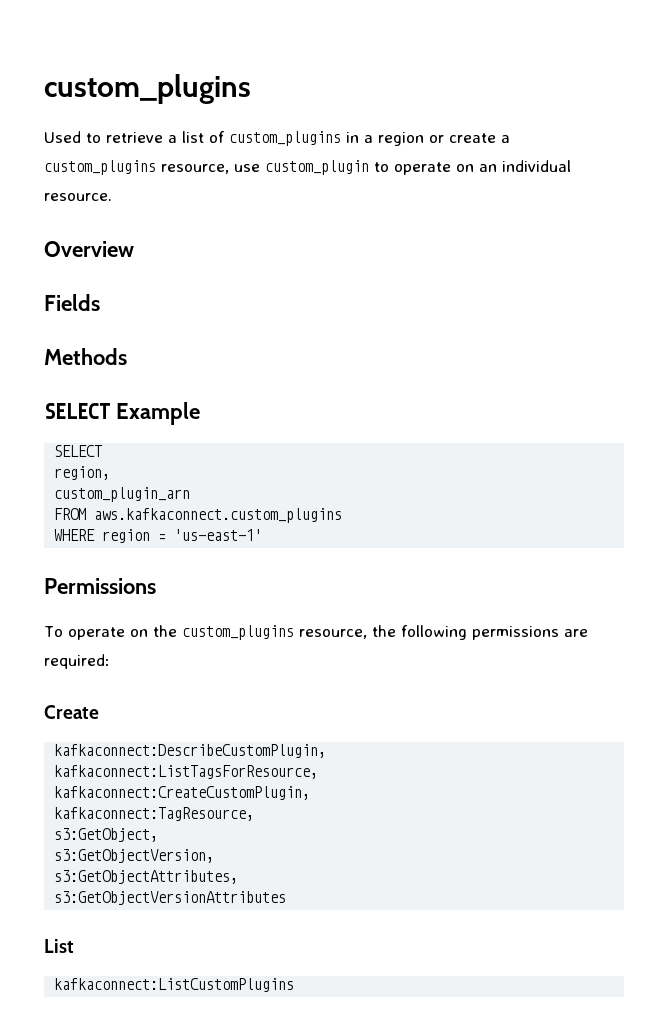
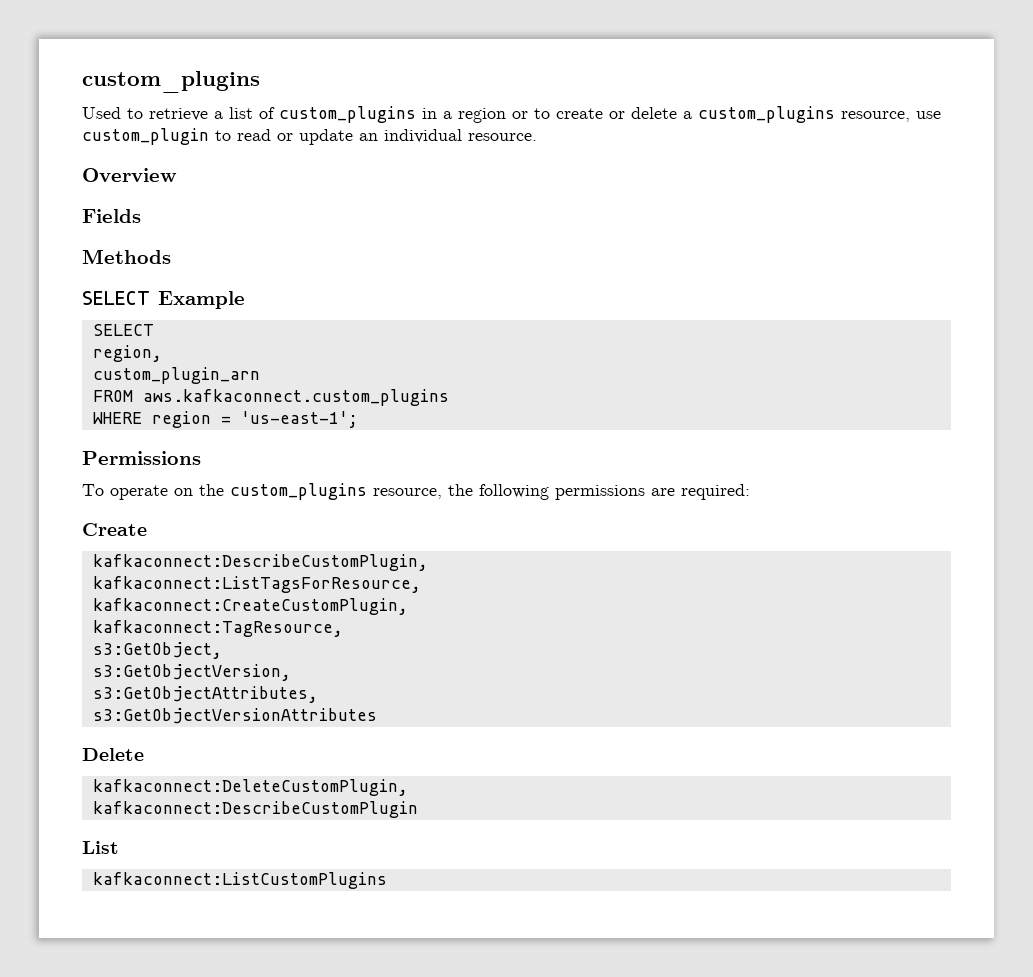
- Used to retrieve a list of custom_plugins in a region or create a custom_plugins resource, use custom_plugin to operate on an individual resource.
+ Used to retrieve a list of custom_plugins in a region or to create or delete a custom_plugins resource, use custom_plugin to read or update an individual resource.
- WHERE region = 'us-east-1'
+ WHERE region = 'us-east-1';
+ Delete
+ kafkaconnect:DeleteCustomPlugin,
+ kafkaconnect:DescribeCustomPlugin

